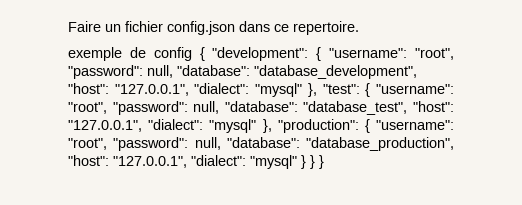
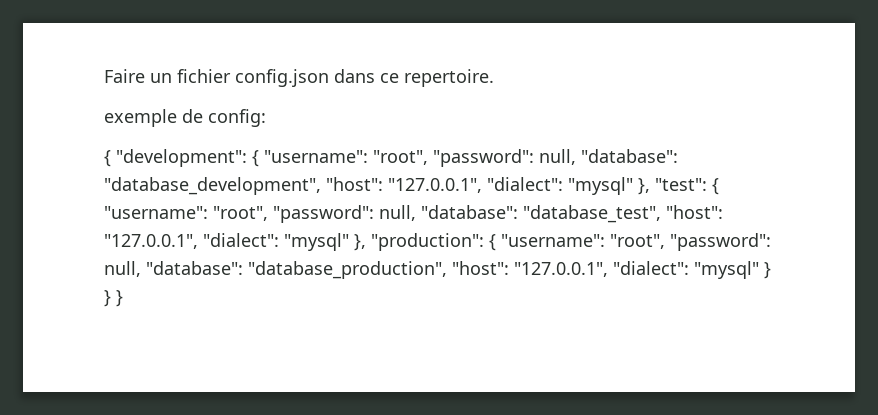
- exemple de config { "development": { "username": "root", "password": null, "database": "database_development", "host": "127.0.0.1", "dialect": "mysql" }, "test": { "username": "root", "password": null, "database": "database_test", "host": "127.0.0.1", "dialect": "mysql" }, "production": { "username": "root", "password": null, "database": "database_production", "host": "127.0.0.1", "dialect": "mysql" } } }
+ exemple de config:
+ { "development": { "username": "root", "password": null, "database": "database_development", "host": "127.0.0.1", "dialect": "mysql" }, "test": { "username": "root", "password": null, "database": "database_test", "host": "127.0.0.1", "dialect": "mysql" }, "production": { "username": "root", "password": null, "database": "database_production", "host": "127.0.0.1", "dialect": "mysql" } } }

